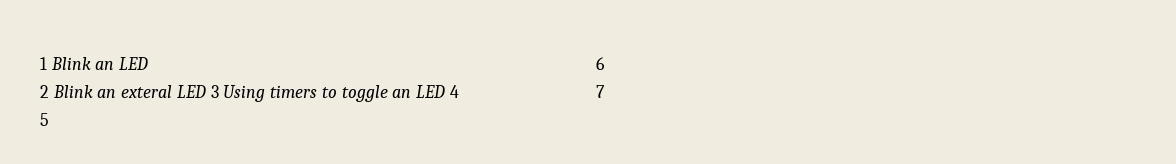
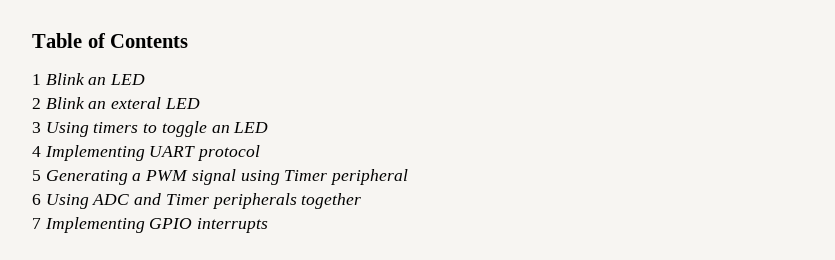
+ Table of Contents
- 2 Blink an exteral LED 3 Using timers to toggle an LED 4
- 5
- 6
- 7
+ 2 Blink an exteral LED
+ 3 Using timers to toggle an LED
+ 4 Implementing UART protocol
+ 5 Generating a PWM signal using Timer peripheral
+ 6 Using ADC and Timer peripherals together
+ 7 Implementing GPIO interrupts

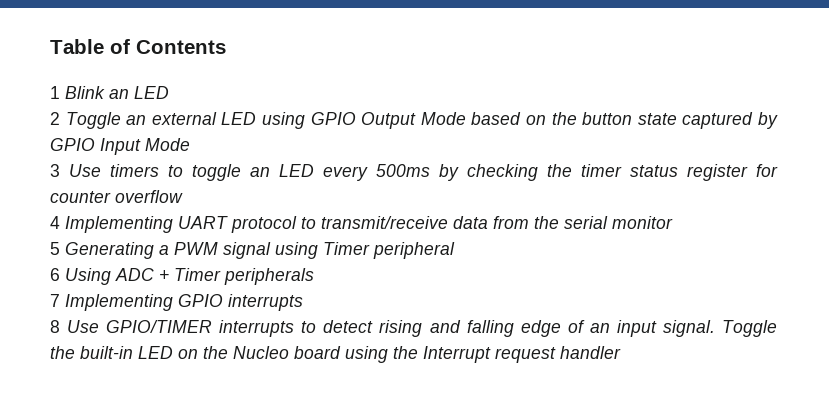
- 2 Blink an exteral LED
+ 2 Toggle an external LED using GPIO Output Mode based on the button state captured by GPIO Input Mode
- 3 Using timers to toggle an LED
- 4 Implementing UART protocol
+ 3 Use timers to toggle an LED every 500ms by checking the timer status register for counter overflow
+ 4 Implementing UART protocol to transmit/receive data from the serial monitor
- 6 Using ADC and Timer peripherals together
+ 6 Using ADC + Timer peripherals
+ 8 Use GPIO/TIMER interrupts to detect rising and falling edge of an input signal. Toggle the built-in LED on the Nucleo board using the Interrupt request handler

